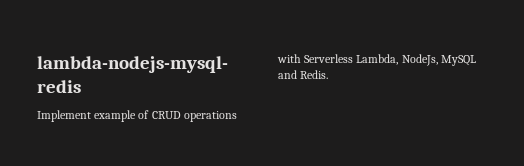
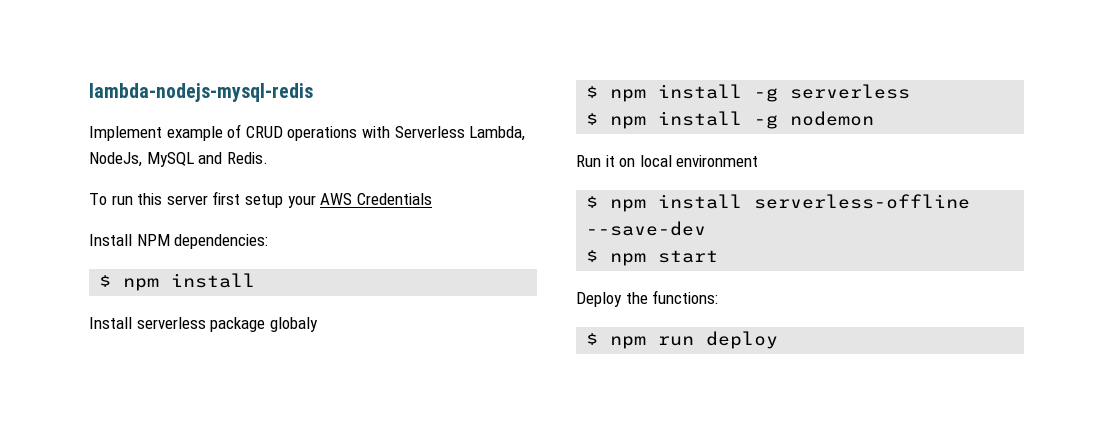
+ To run this server first setup your AWS Credentials
+ Install NPM dependencies:
+ $ npm install
+ Install serverless package globaly
+ $ npm install -g serverless
+ $ npm install -g nodemon
+ Run it on local environment
+ $ npm install serverless-offline --save-dev
+ $ npm start
+ Deploy the functions:
+ $ npm run deploy

